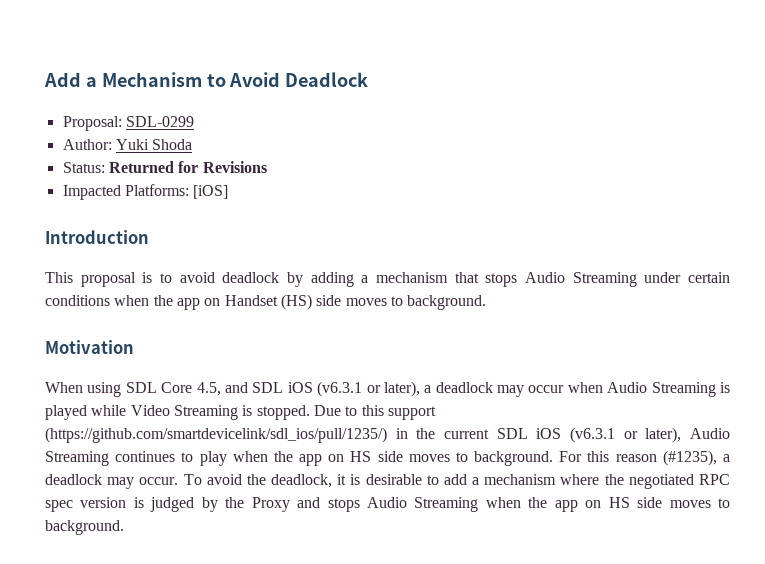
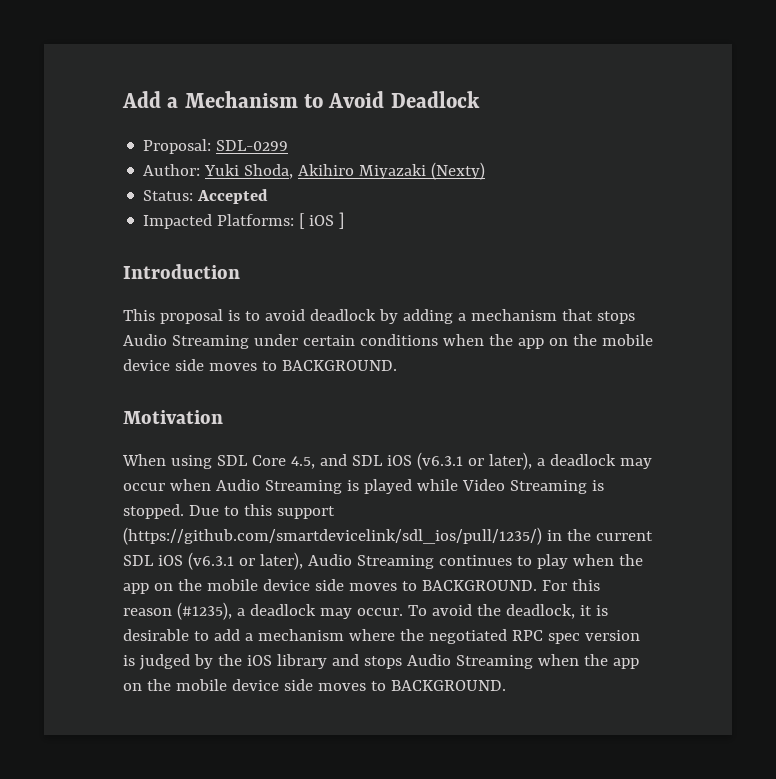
- Author: Yuki Shoda
- Status: Returned for Revisions
+ Author: Yuki Shoda, Akihiro Miyazaki (Nexty)
+ Status: Accepted
- Impacted Platforms: [iOS]
+ Impacted Platforms: [ iOS ]
- This proposal is to avoid deadlock by adding a mechanism that stops Audio Streaming under certain conditions when the app on Handset (HS) side moves to background.
+ This proposal is to avoid deadlock by adding a mechanism that stops Audio Streaming under certain conditions when the app on the mobile device side moves to BACKGROUND.
- Due to this support (https://github.com/smartdevicelink/sdl_ios/pull/1235/) in the current SDL iOS (v6.3.1 or later), Audio Streaming continues to play when the app on HS side moves to background.
+ Due to this support (https://github.com/smartdevicelink/sdl_ios/pull/1235/) in the current SDL iOS (v6.3.1 or later), Audio Streaming continues to play when the app on the mobile device side moves to BACKGROUND.
- To avoid the deadlock, it is desirable to add a mechanism where the negotiated RPC spec version is judged by the Proxy and stops Audio Streaming when the app on HS side moves to background.
+ To avoid the deadlock, it is desirable to add a mechanism where the negotiated RPC spec version is judged by the iOS library and stops Audio Streaming when the app on the mobile device side moves to BACKGROUND.

